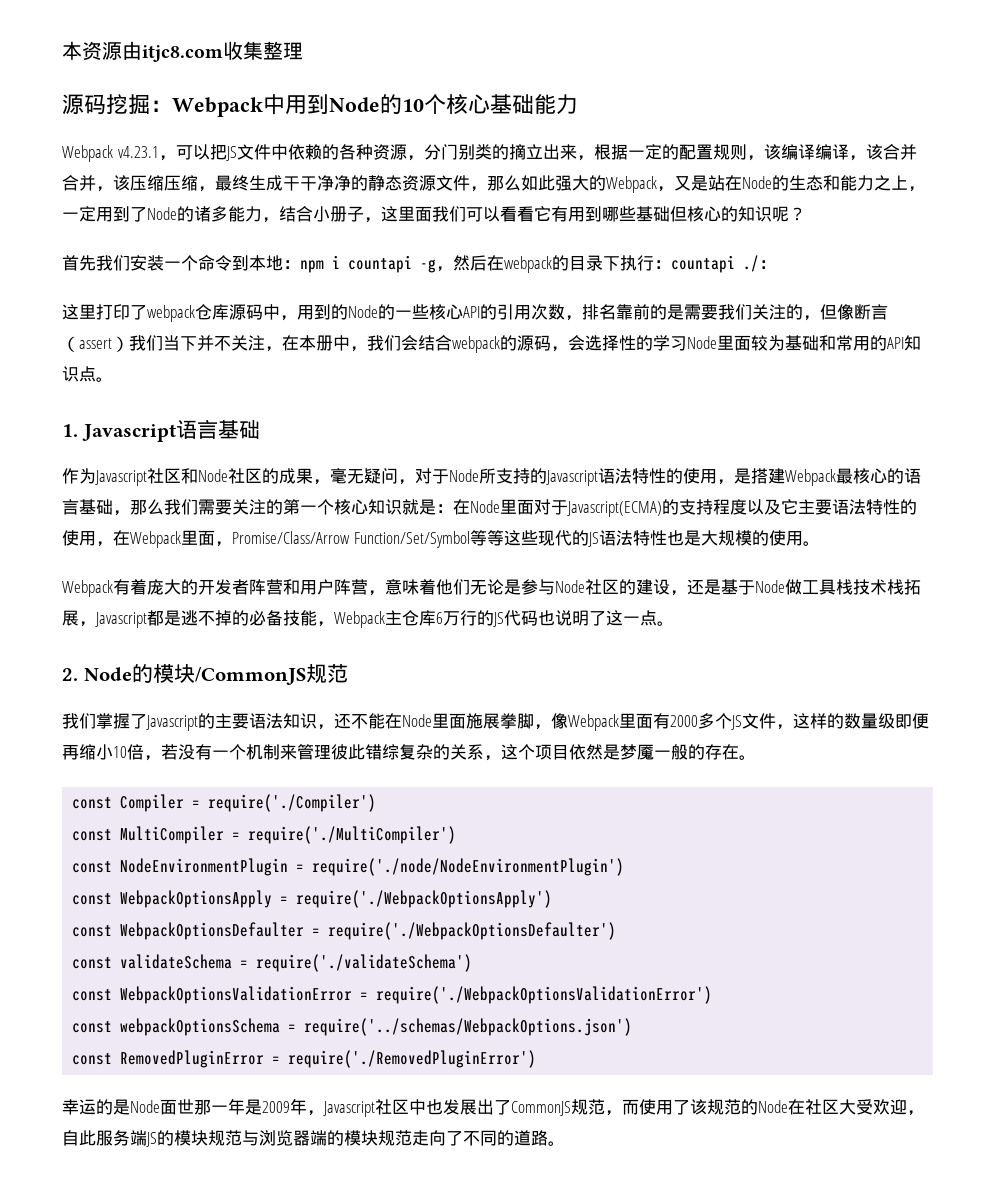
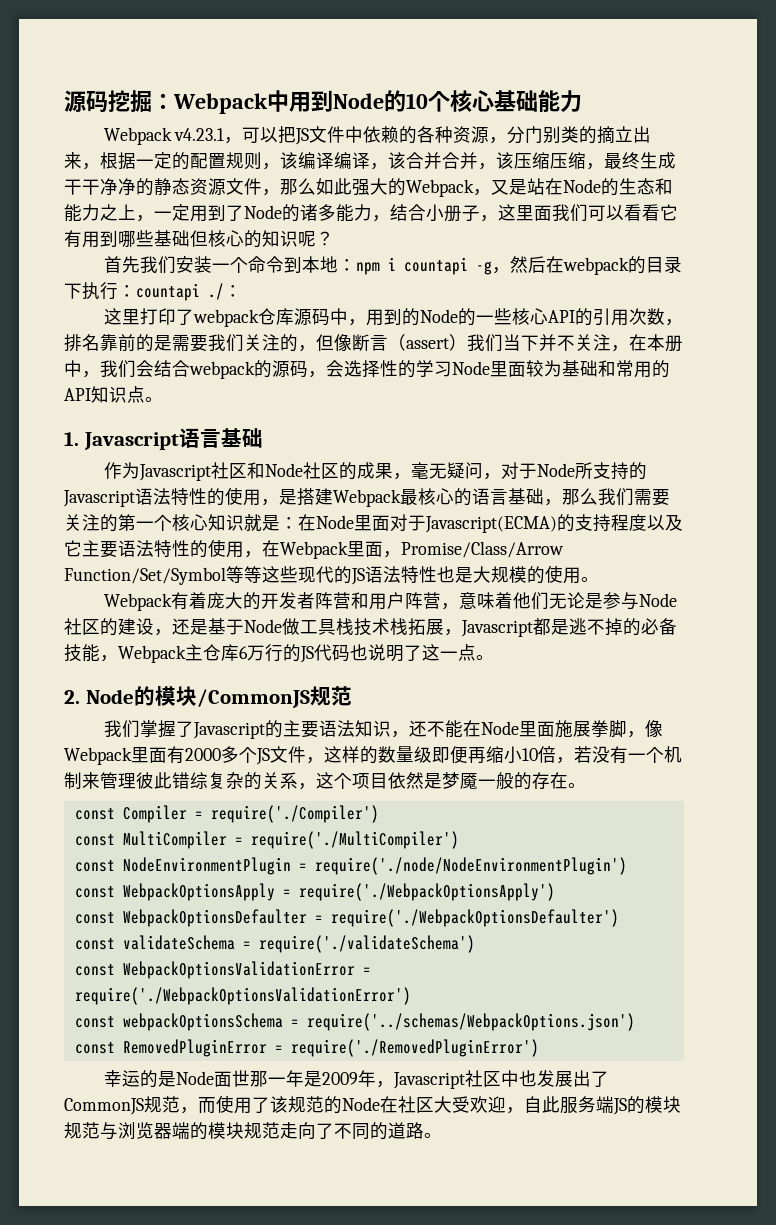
- 本资源由itjc8.com收集整理

